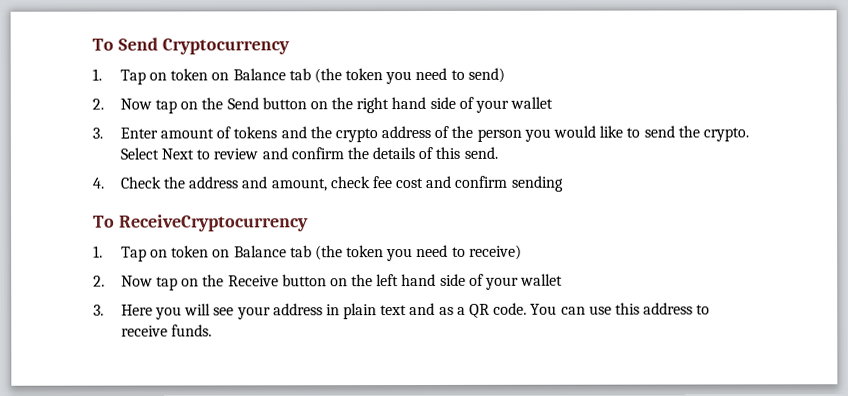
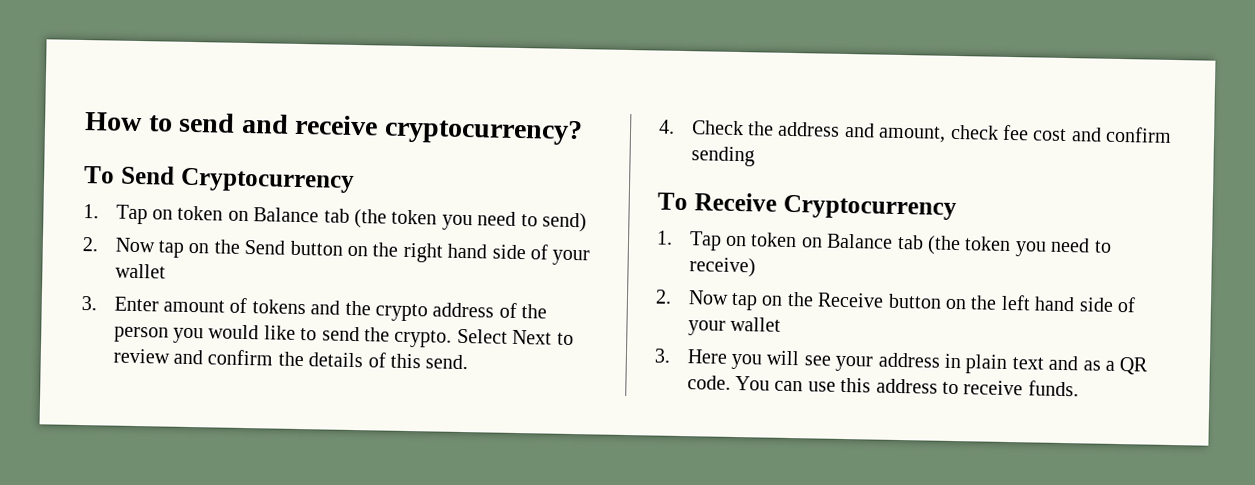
+ How to send and receive cryptocurrency?
- To ReceiveCryptocurrency
+ To Receive Cryptocurrency

